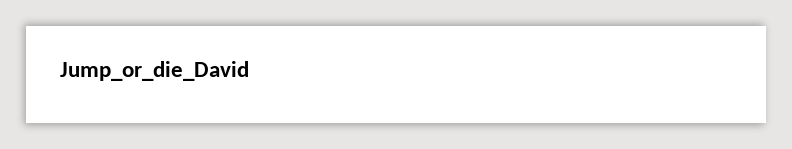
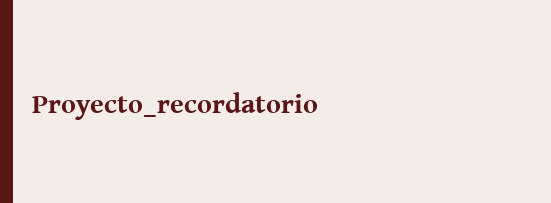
- Jump_or_die_David
+ Proyecto_recordatorio

